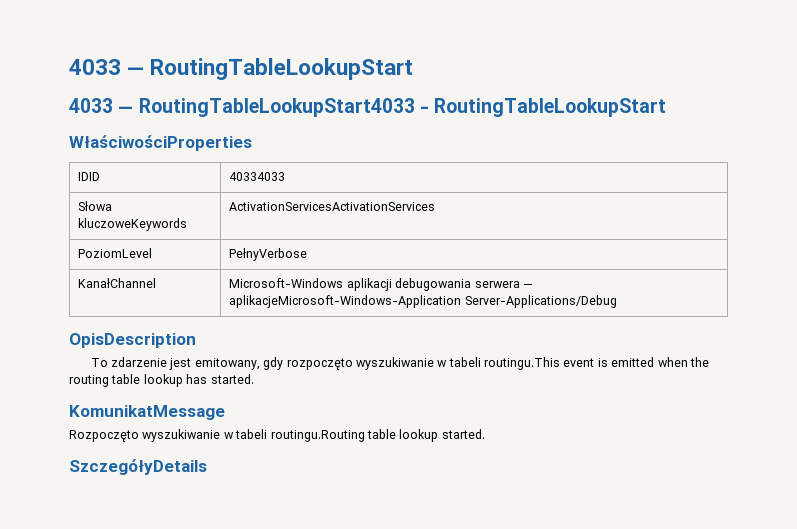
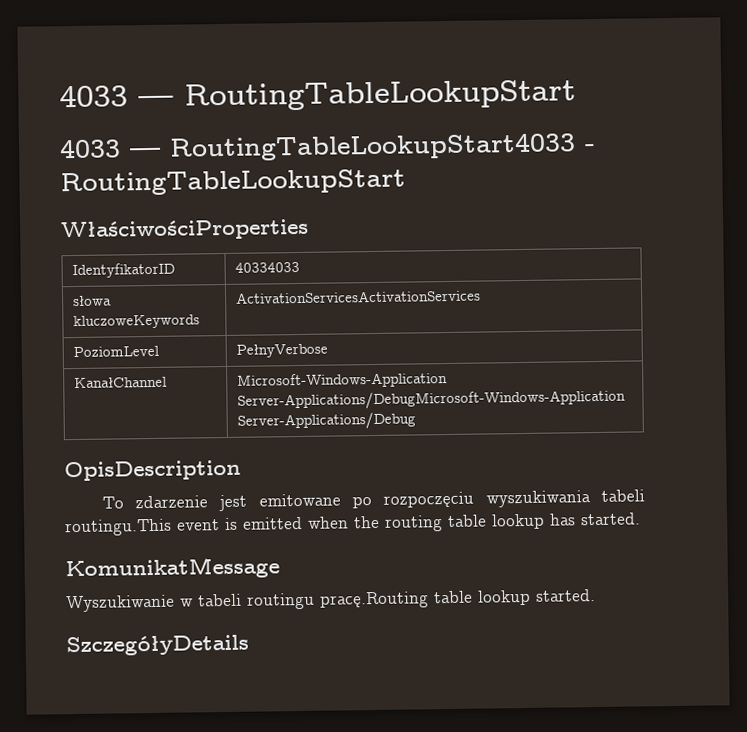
- IDID | 40334033
+ IdentyfikatorID | 40334033
- Słowa kluczoweKeywords | ActivationServicesActivationServices
+ słowa kluczoweKeywords | ActivationServicesActivationServices
- KanałChannel | Microsoft-Windows aplikacji debugowania serwera — aplikacjeMicrosoft-Windows-Application Server-Applications/Debug
+ KanałChannel | Microsoft-Windows-Application Server-Applications/DebugMicrosoft-Windows-Application Server-Applications/Debug
- To zdarzenie jest emitowany, gdy rozpoczęto wyszukiwanie w tabeli routingu.This event is emitted when the routing table lookup has started.
+ To zdarzenie jest emitowane po rozpoczęciu wyszukiwania tabeli routingu.This event is emitted when the routing table lookup has started.
- Rozpoczęto wyszukiwanie w tabeli routingu.Routing table lookup started.
+ Wyszukiwanie w tabeli routingu pracę.Routing table lookup started.

